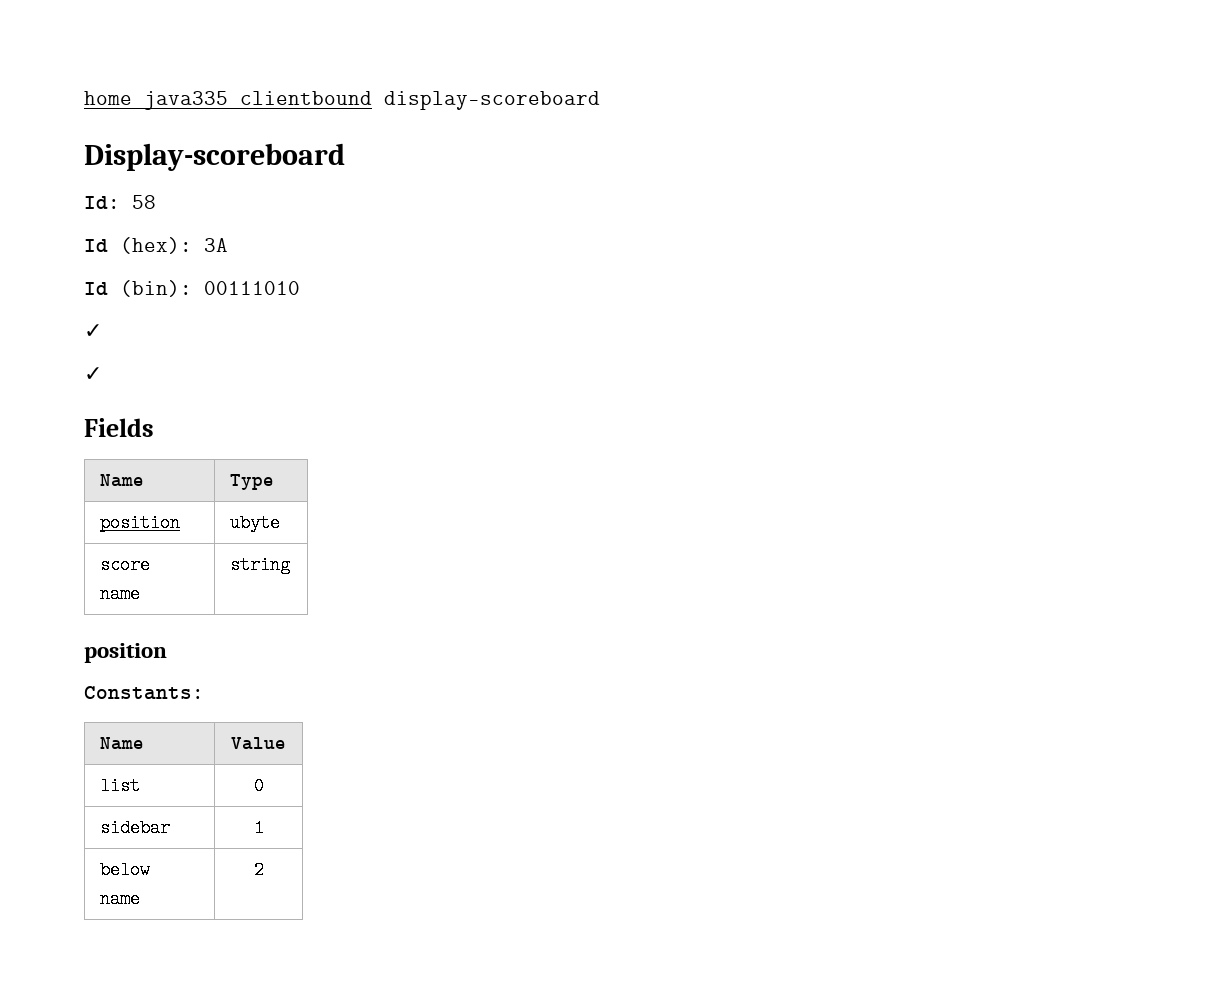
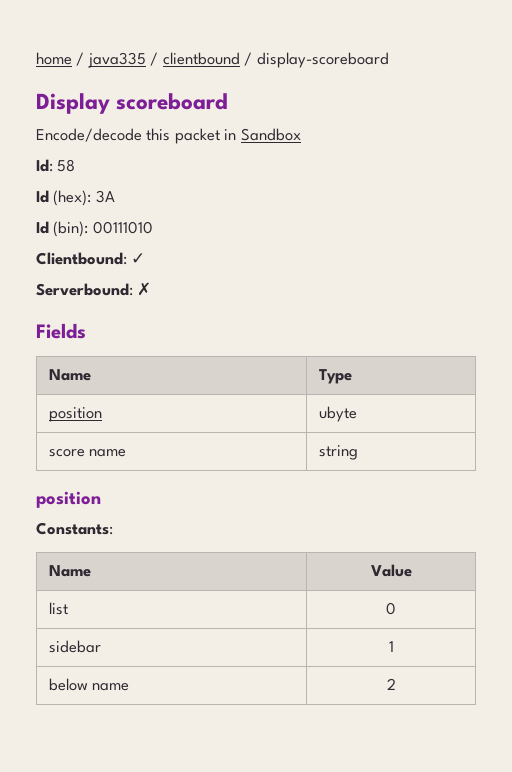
- home java335 clientbound display-scoreboard
- Display-scoreboard
+ home / java335 / clientbound / display-scoreboard
+ Display scoreboard
+ Encode/decode this packet in Sandbox
  Id (bin): 00111010
- ✓
- ✓
+ Clientbound: ✓
+ Serverbound: ✗

